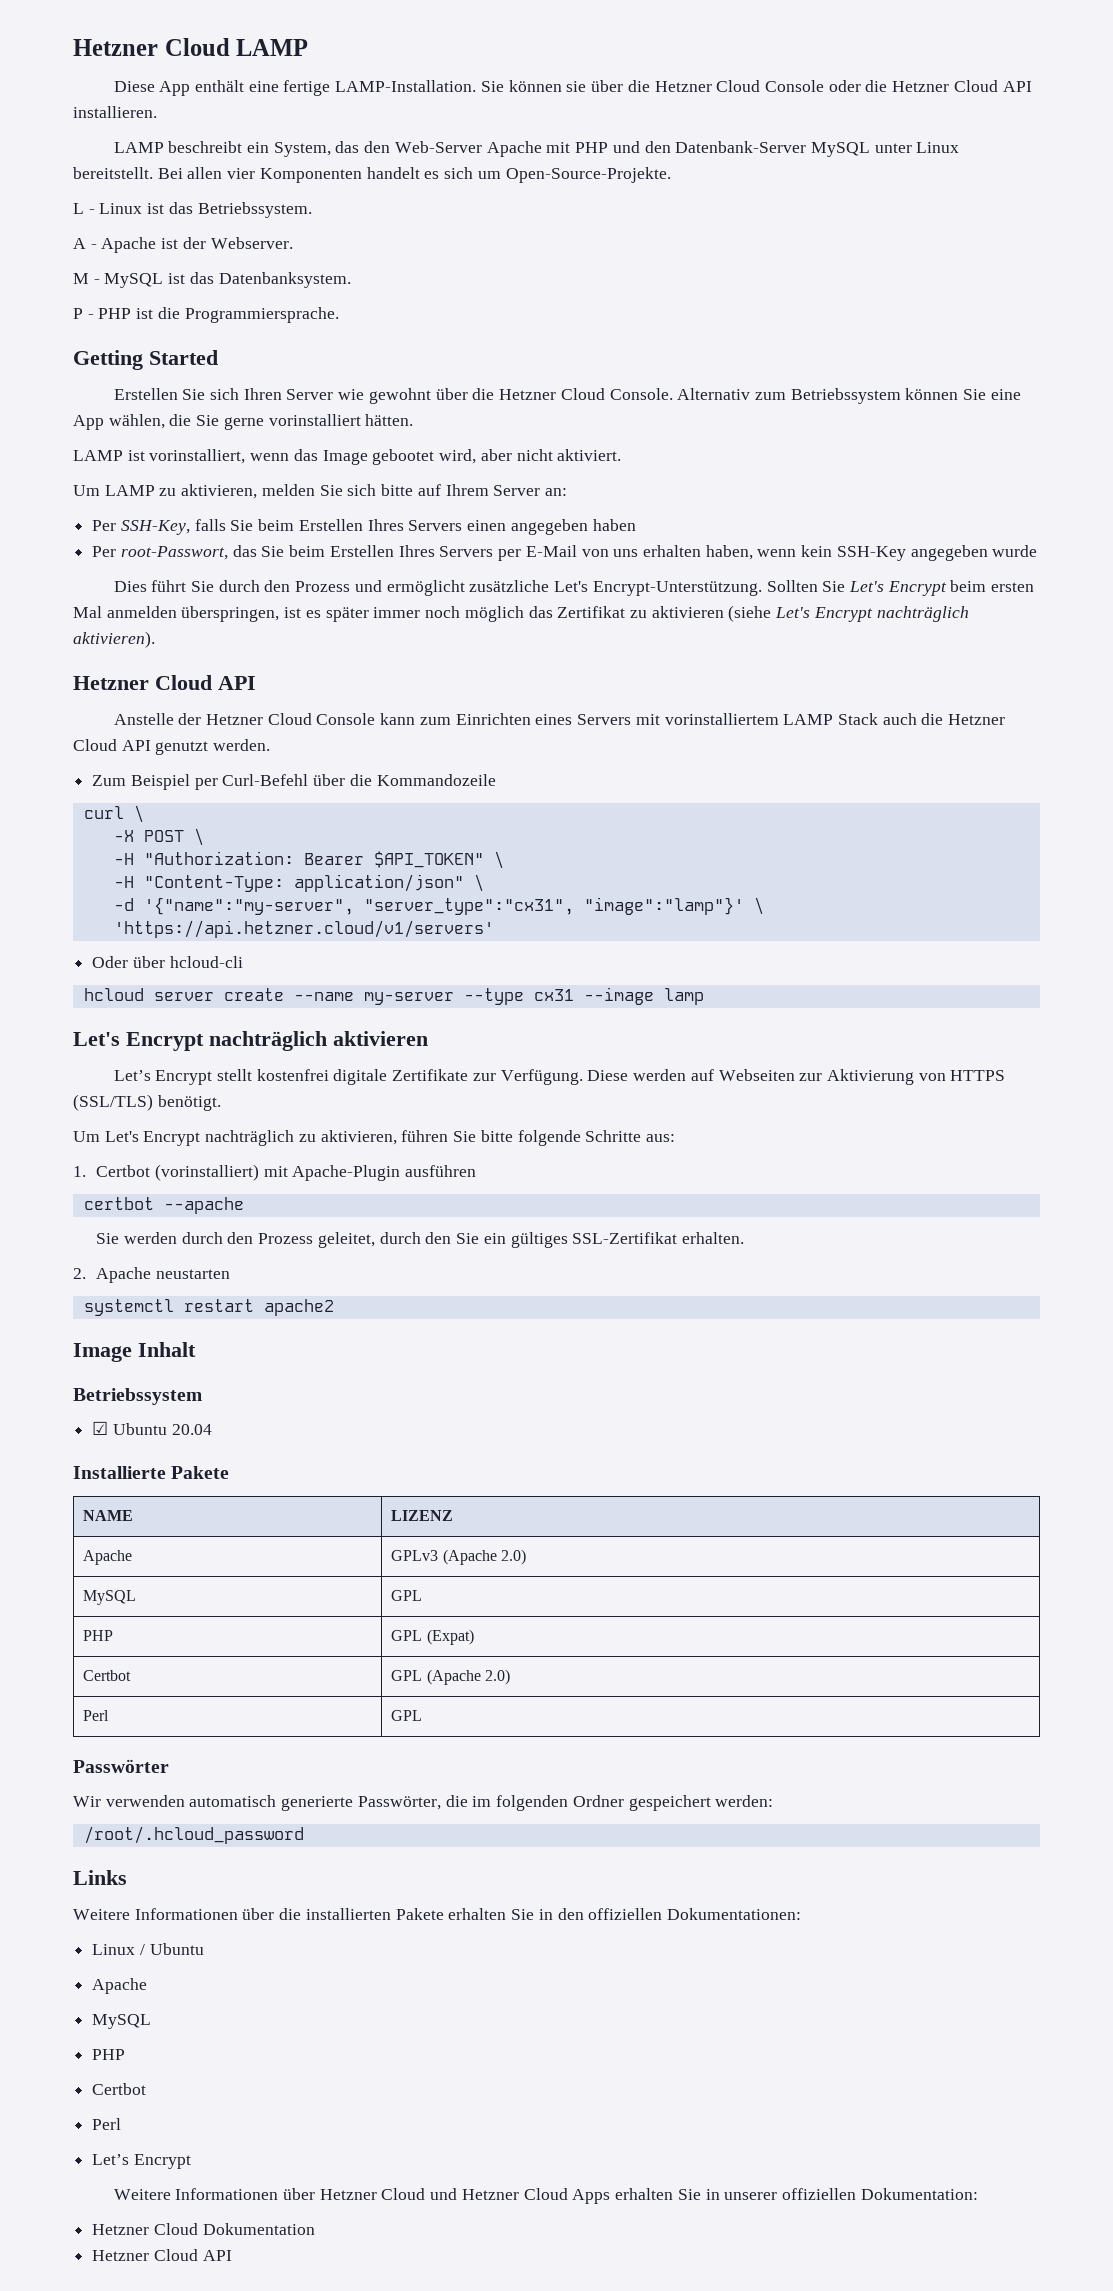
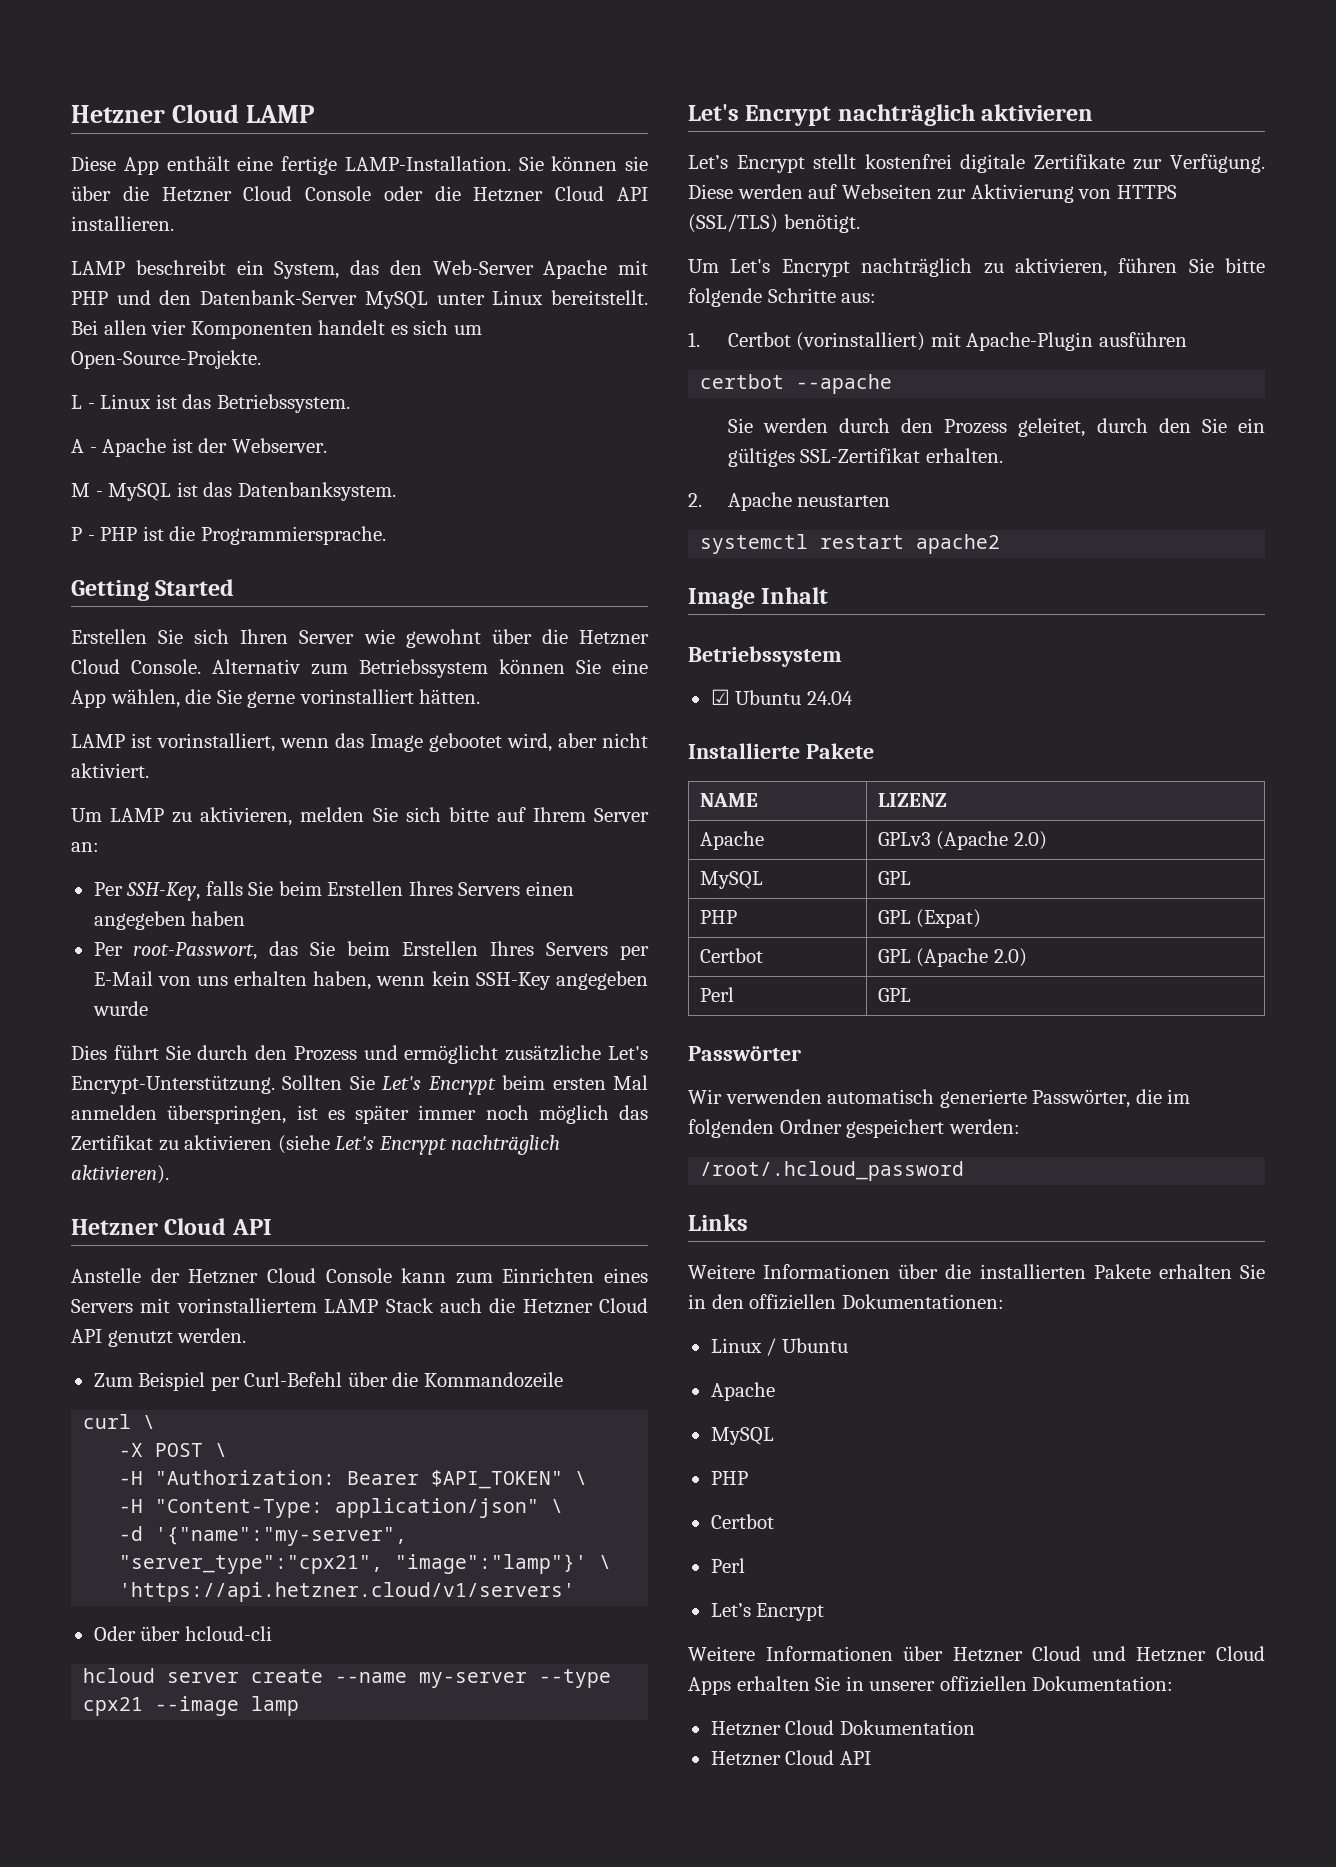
- -d '{"name":"my-server", "server_type":"cx31", "image":"lamp"}' \
+ -d '{"name":"my-server", "server_type":"cpx21", "image":"lamp"}' \
- hcloud server create --name my-server --type cx31 --image lamp
+ hcloud server create --name my-server --type cpx21 --image lamp
- ☑ Ubuntu 20.04
+ ☑ Ubuntu 24.04

